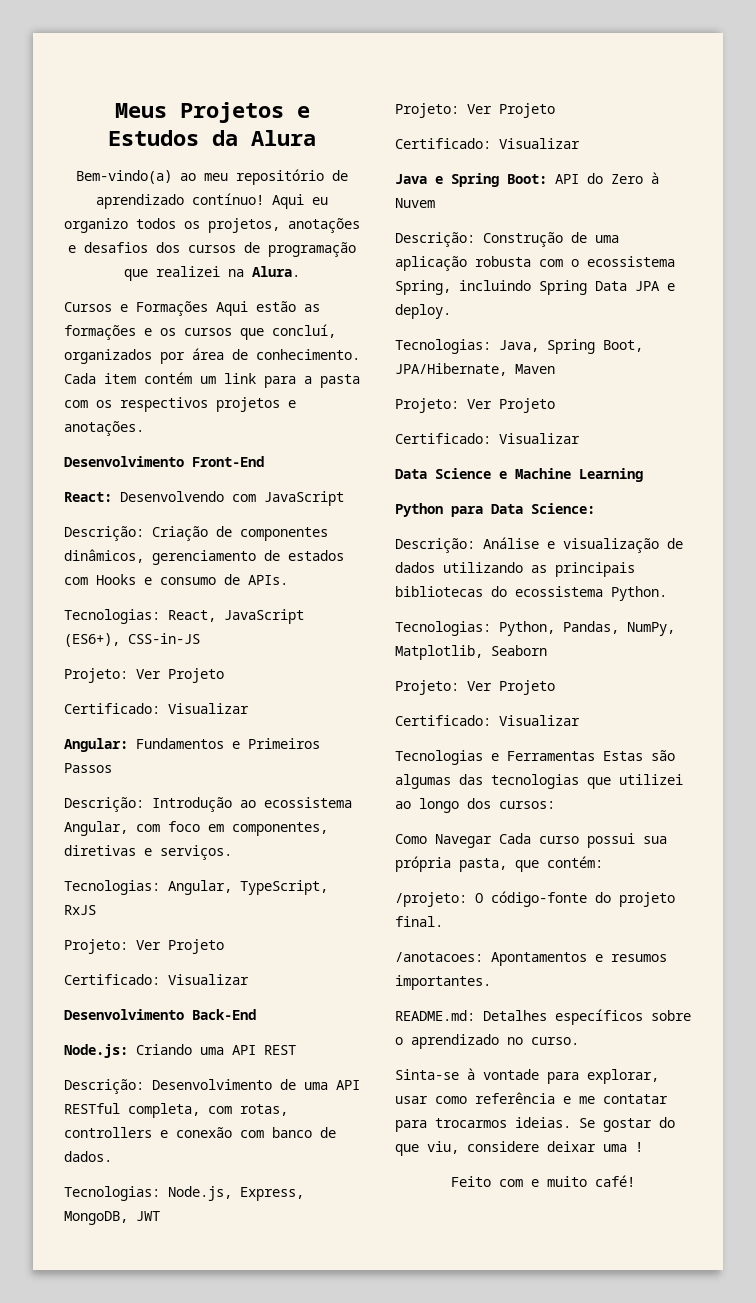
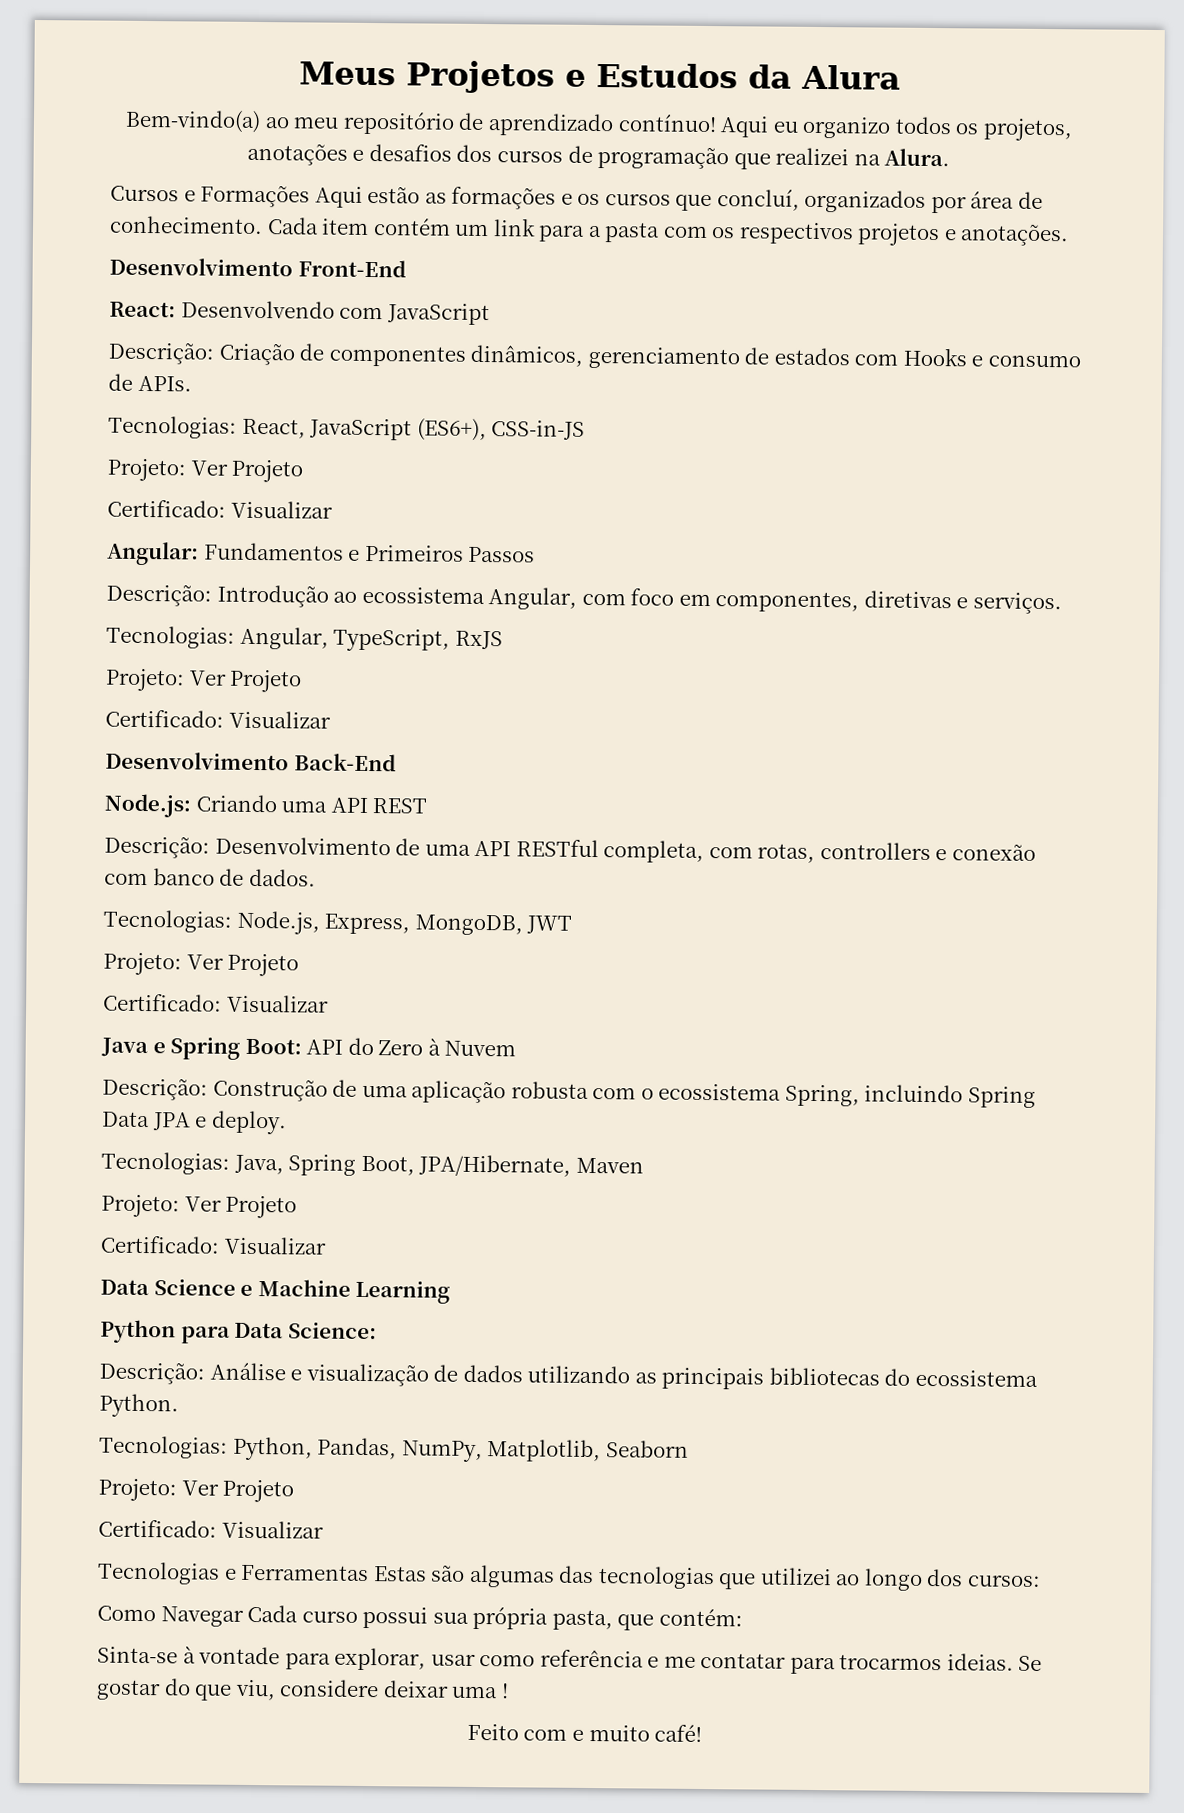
- /projeto: O código-fonte do projeto final.
- /anotacoes: Apontamentos e resumos importantes.
- README.md: Detalhes específicos sobre o aprendizado no curso.

